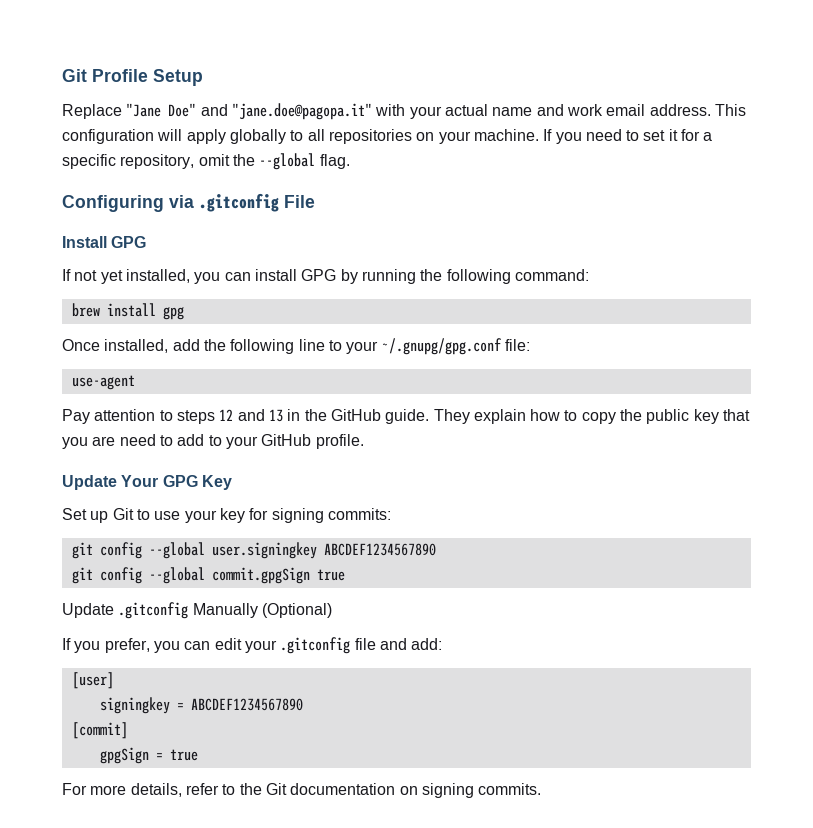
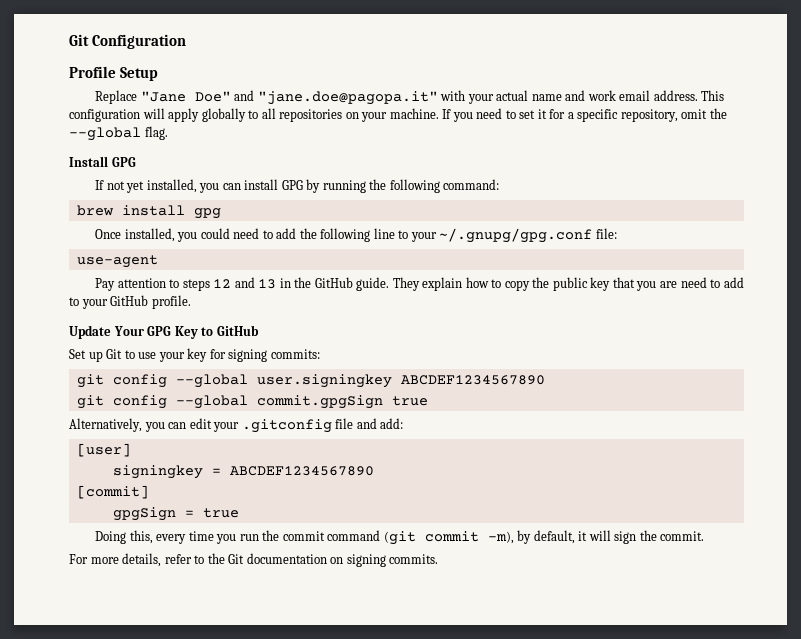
- Git Profile Setup
+ Git Configuration
+ Profile Setup
- Configuring via .gitconfig File
- Once installed, add the following line to your ~/.gnupg/gpg.conf file:
+ Once installed, you could need to add the following line to your ~/.gnupg/gpg.conf file:
- Update Your GPG Key
+ Update Your GPG Key to GitHub
- Update .gitconfig Manually (Optional)
- If you prefer, you can edit your .gitconfig file and add:
+ Alternatively, you can edit your .gitconfig file and add:
+ Doing this, every time you run the commit command (git commit -m), by default, it will sign the commit.

